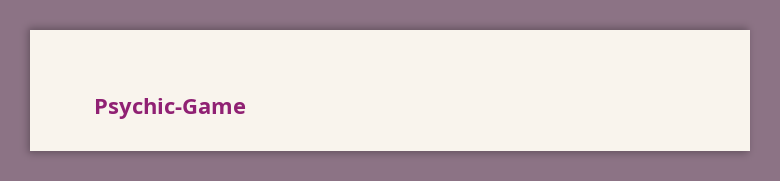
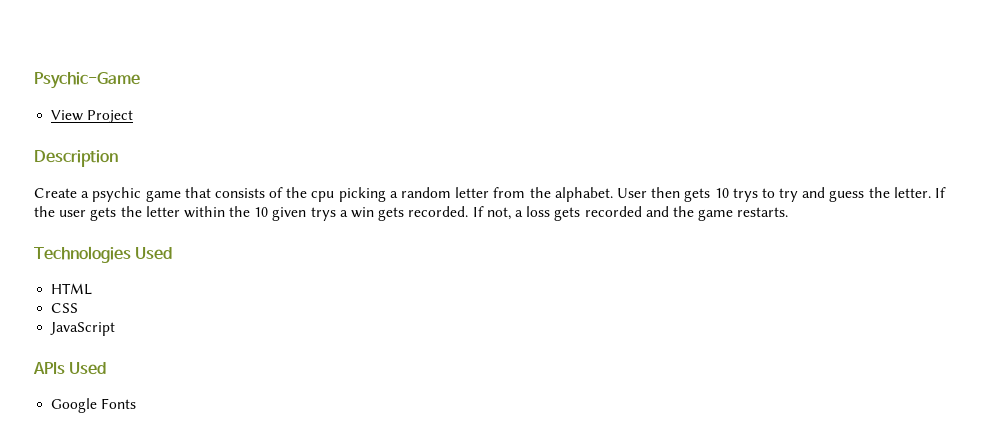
+ View Project
+ Description
+ Create a psychic game that consists of the cpu picking a random letter from the alphabet. User then gets 10 trys to try and guess the letter. If the user gets the letter within the 10 given trys a win gets recorded. If not, a loss gets recorded and the game restarts.
+ Technologies Used
+ HTML
+ CSS
+ JavaScript
+ APIs Used
+ Google Fonts

